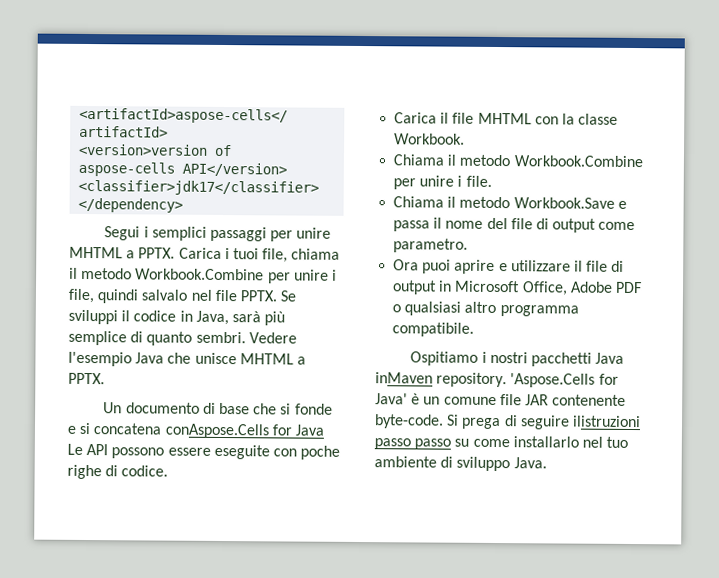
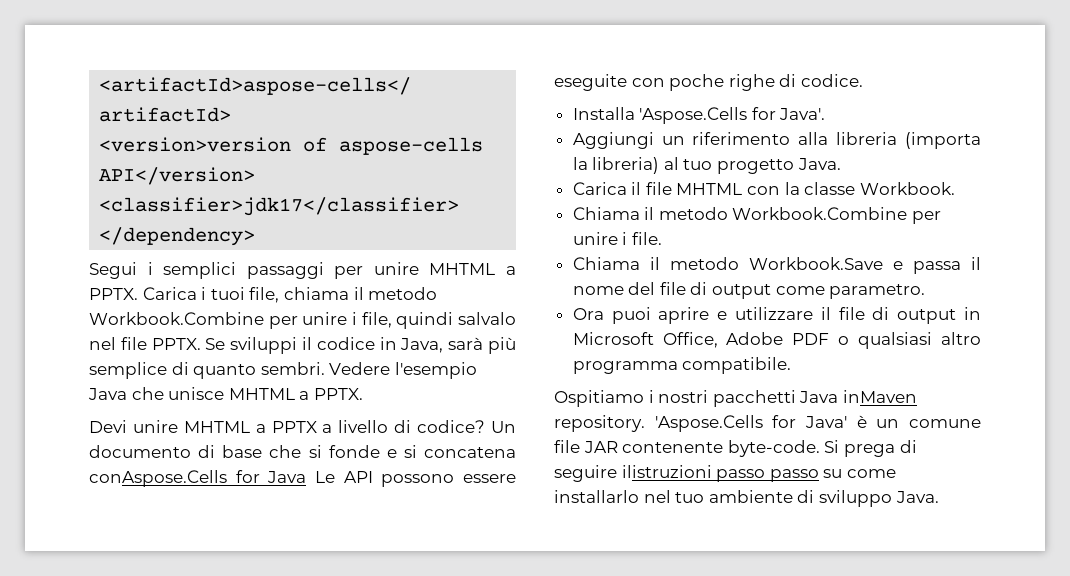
+ Devi unire MHTML a PPTX a livello di codice?
+ Installa 'Aspose.Cells for Java'.
+ Aggiungi un riferimento alla libreria (importa la libreria) al tuo progetto Java.

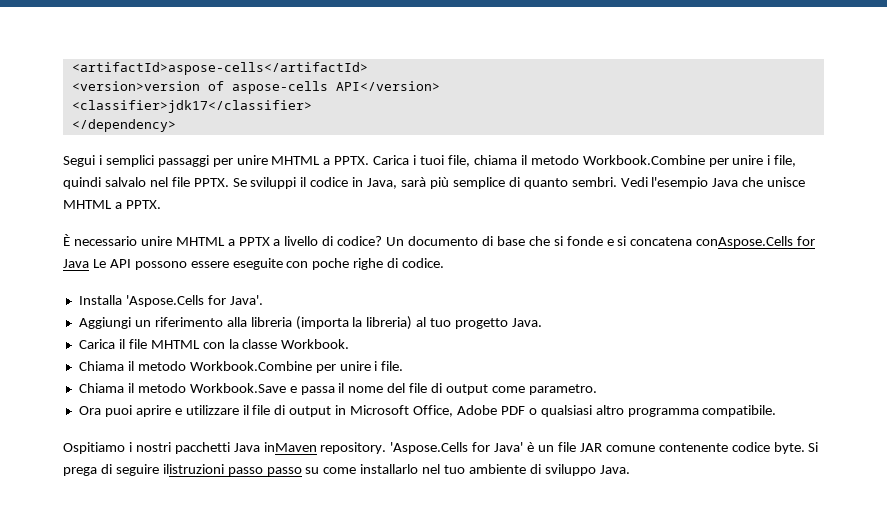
- Vedere l'esempio Java che unisce MHTML a PPTX.
+ Vedi l'esempio Java che unisce MHTML a PPTX.
- Devi unire MHTML a PPTX a livello di codice?
+ È necessario unire MHTML a PPTX a livello di codice?
- 'Aspose.Cells for Java' è un comune file JAR contenente byte-code.
+ 'Aspose.Cells for Java' è un file JAR comune contenente codice byte.

